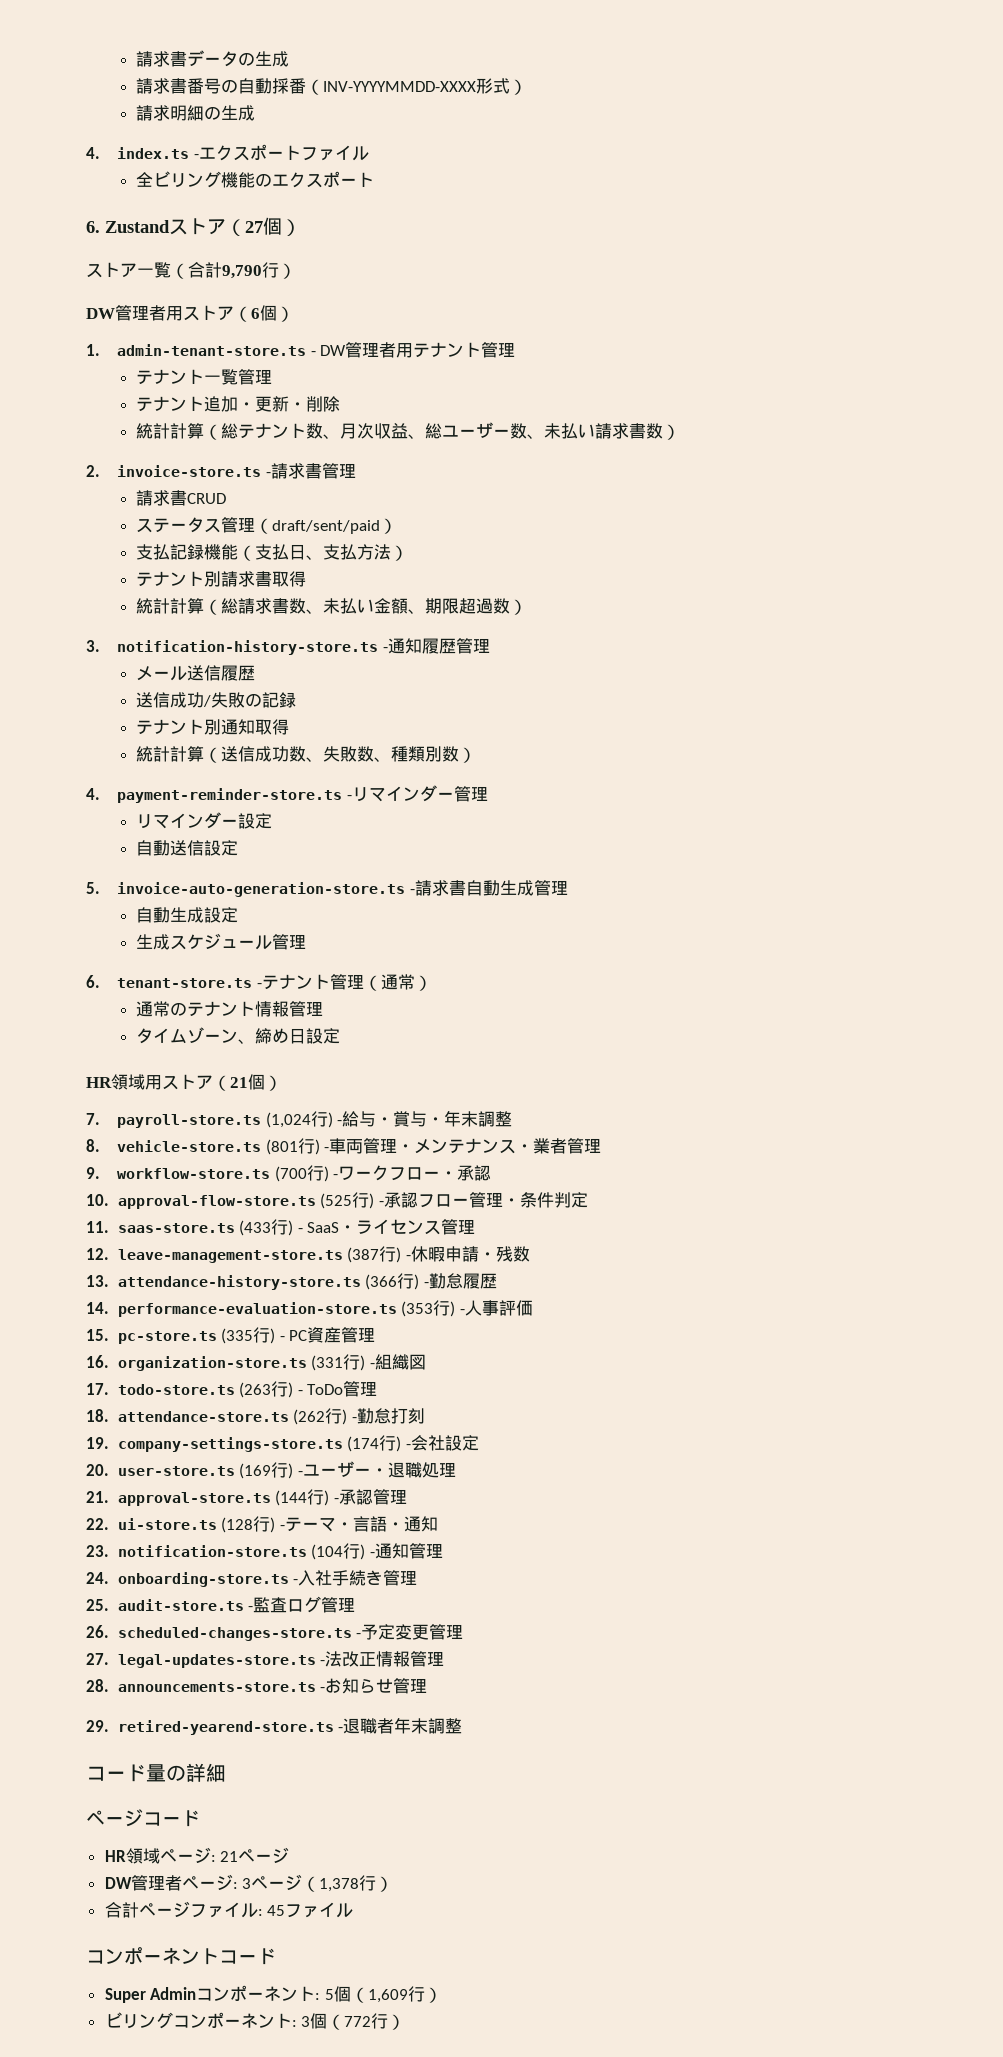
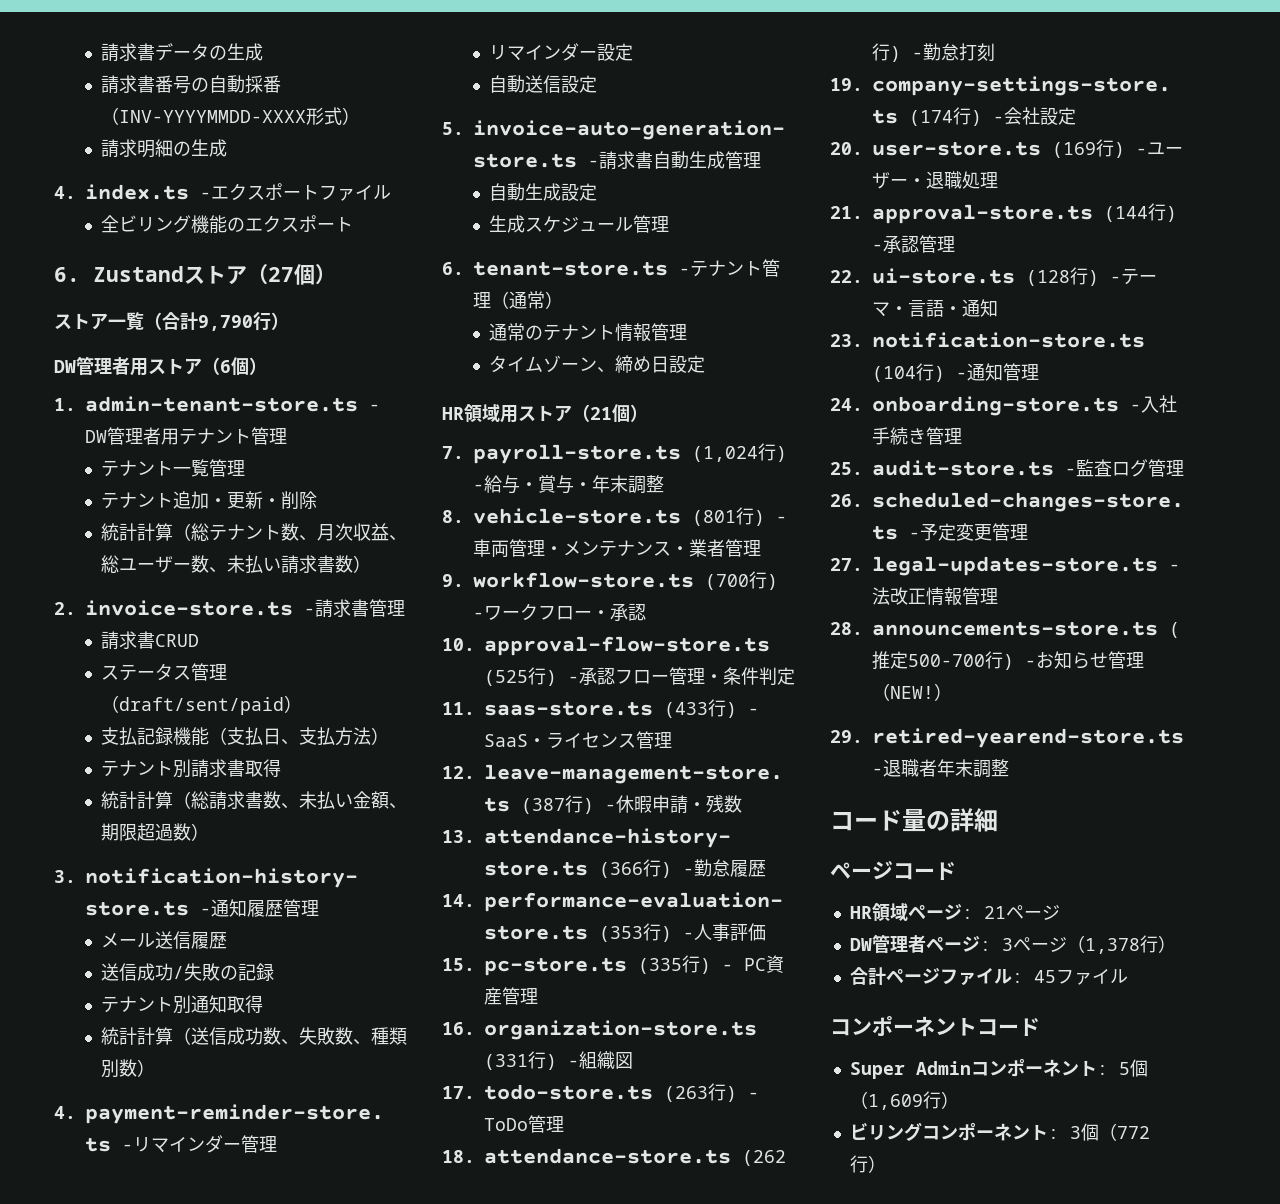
- 28. announcements-store.ts -お知らせ管理
+ 28. announcements-store.ts (推定500-700行) -お知らせ管理（NEW!）

